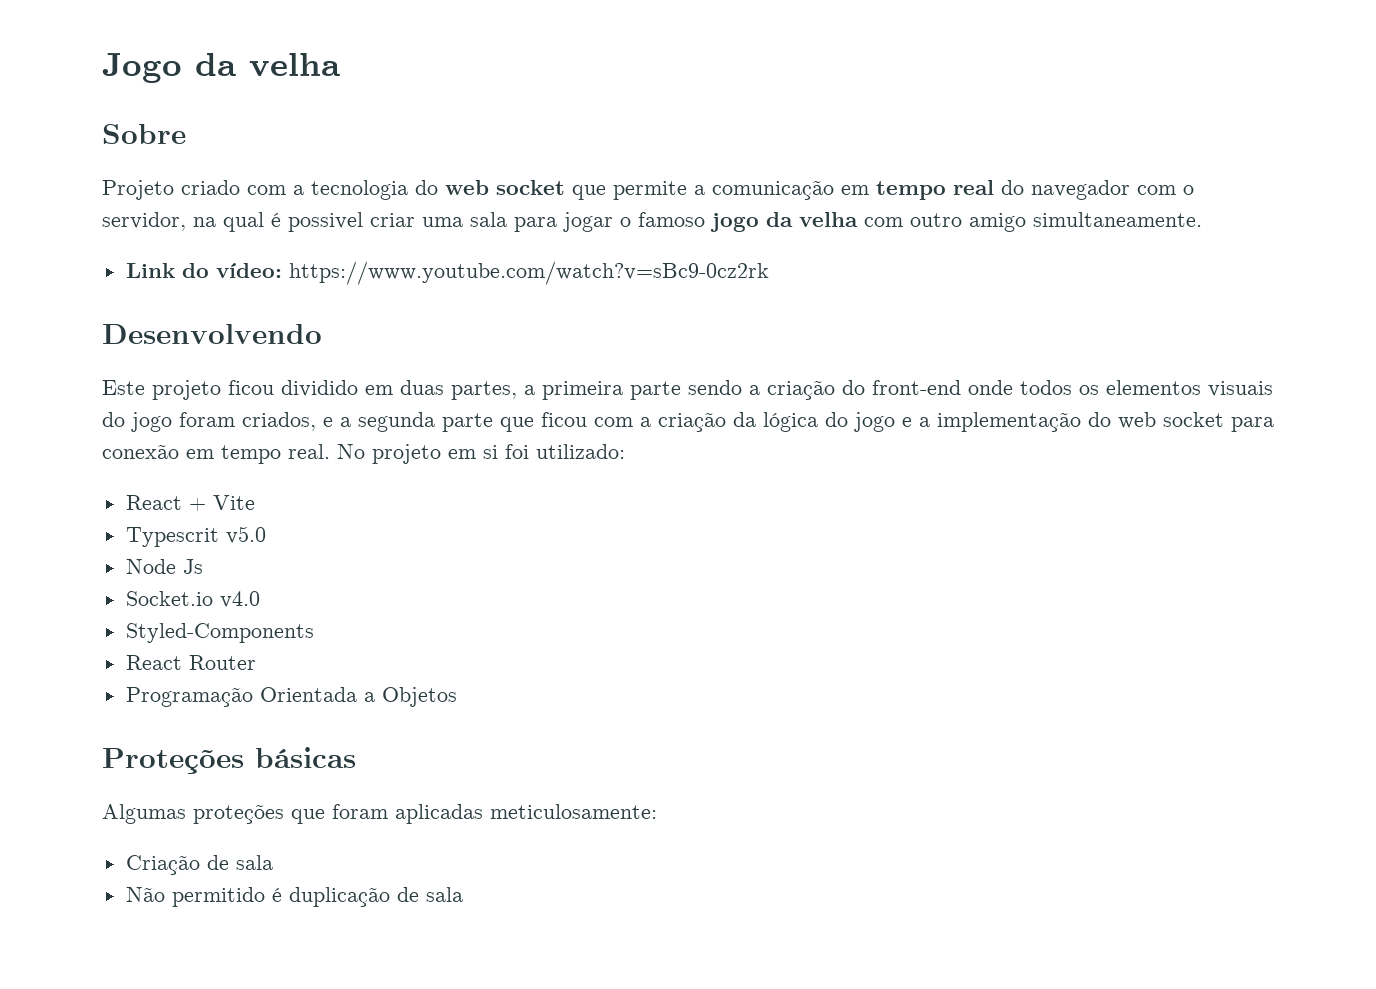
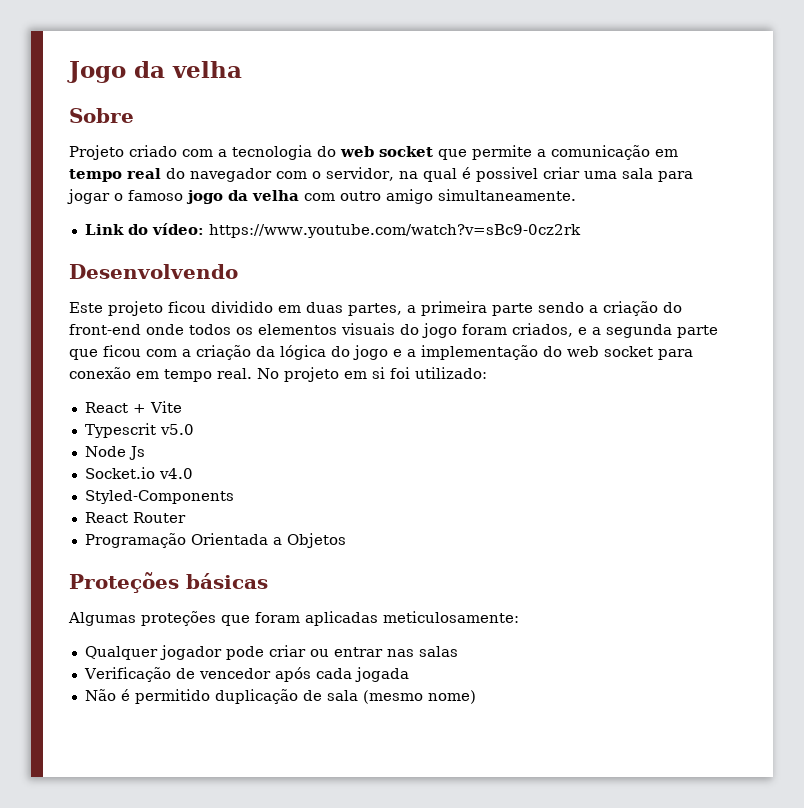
- Criação de sala
+ Qualquer jogador pode criar ou entrar nas salas
+ Verificação de vencedor após cada jogada
- Não permitido é duplicação de sala
+ Não é permitido duplicação de sala (mesmo nome)

